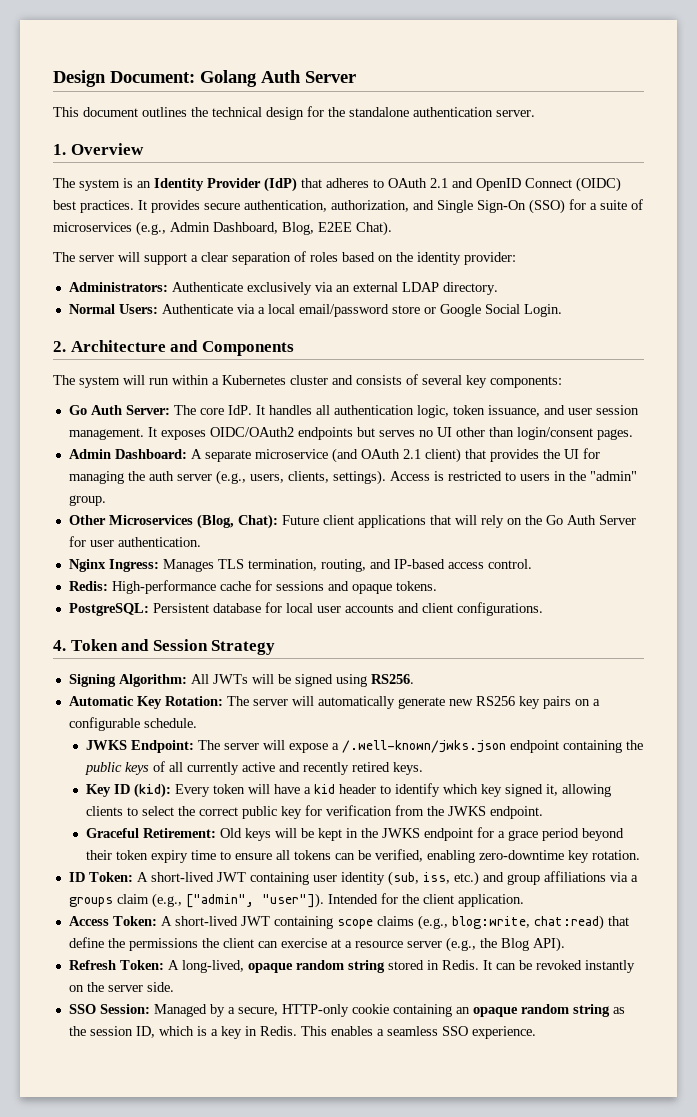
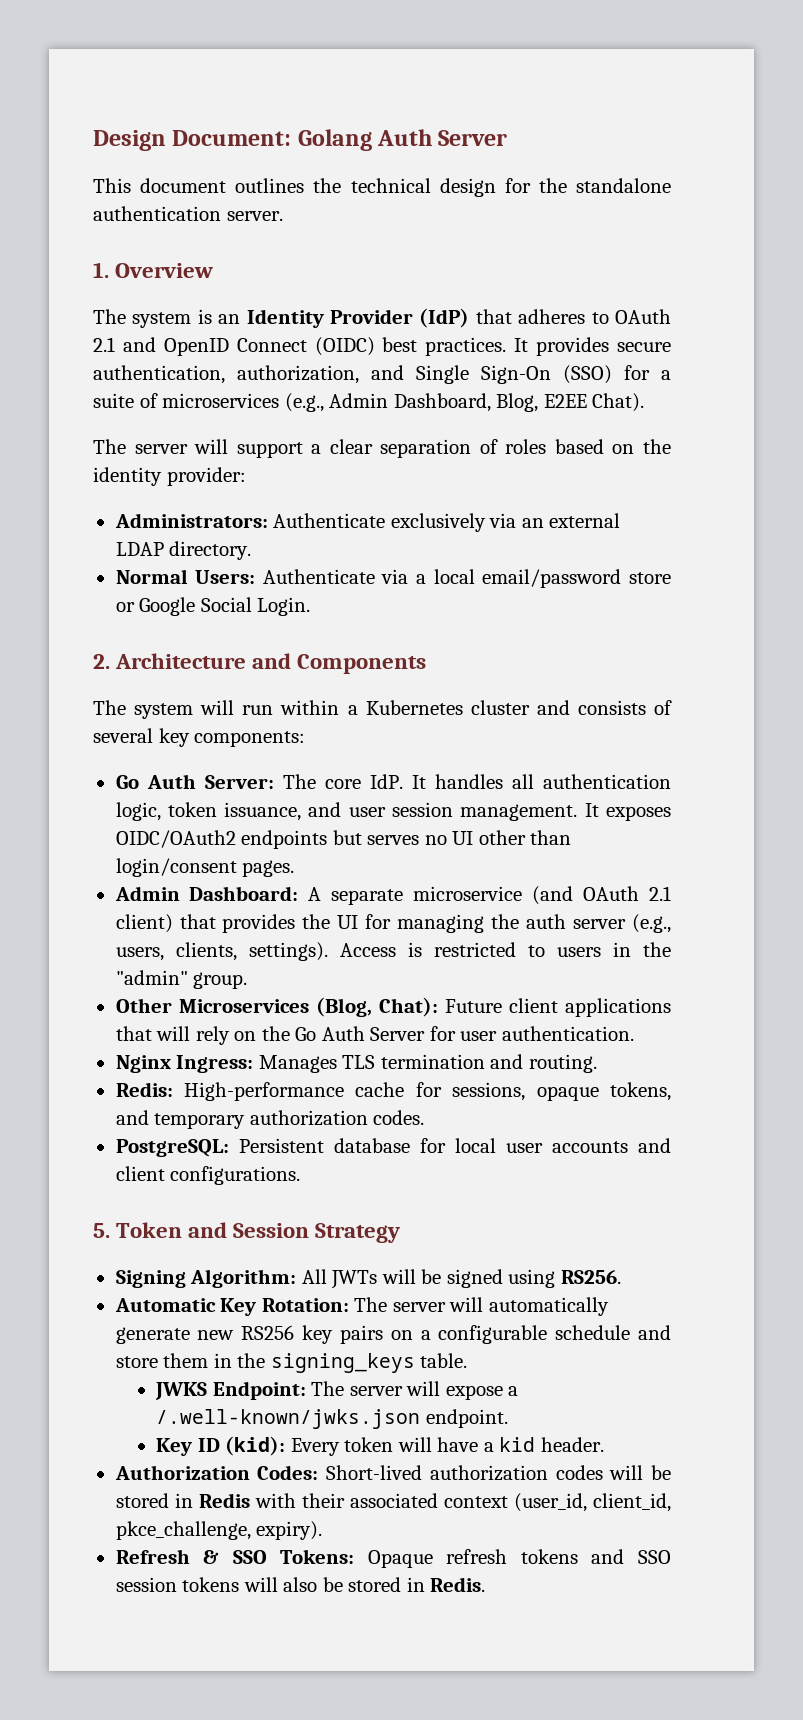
- Nginx Ingress: Manages TLS termination, routing, and IP-based access control.
- Redis: High-performance cache for sessions and opaque tokens.
+ Nginx Ingress: Manages TLS termination and routing.
+ Redis: High-performance cache for sessions, opaque tokens, and temporary authorization codes.
- 4. Token and Session Strategy
+ 5. Token and Session Strategy
- Automatic Key Rotation: The server will automatically generate new RS256 key pairs on a configurable schedule.
+ Automatic Key Rotation: The server will automatically generate new RS256 key pairs on a configurable schedule and store them in the signing_keys table.
- JWKS Endpoint: The server will expose a /.well-known/jwks.json endpoint containing the public keys of all currently active and recently retired keys.
+ JWKS Endpoint: The server will expose a /.well-known/jwks.json endpoint.
- Key ID (kid): Every token will have a kid header to identify which key signed it, allowing clients to select the correct public key for verification from the JWKS endpoint.
- Graceful Retirement: Old keys will be kept in the JWKS endpoint for a grace period beyond their token expiry time to ensure all tokens can be verified, enabling zero-downtime key rotation.
- ID Token: A short-lived JWT containing user identity (sub, iss, etc.) and group affiliations via a groups claim (e.g., ["admin", "user"]). Intended for the client application.
- Access Token: A short-lived JWT containing scope claims (e.g., blog:write, chat:read) that define the permissions the client can exercise at a resource server (e.g., the Blog API).
- Refresh Token: A long-lived, opaque random string stored in Redis. It can be revoked instantly on the server side.
- SSO Session: Managed by a secure, HTTP-only cookie containing an opaque random string as the session ID, which is a key in Redis. This enables a seamless SSO experience.
+ Key ID (kid): Every token will have a kid header.
+ Authorization Codes: Short-lived authorization codes will be stored in Redis with their associated context (user_id, client_id, pkce_challenge, expiry).
+ Refresh & SSO Tokens: Opaque refresh tokens and SSO session tokens will also be stored in Redis.

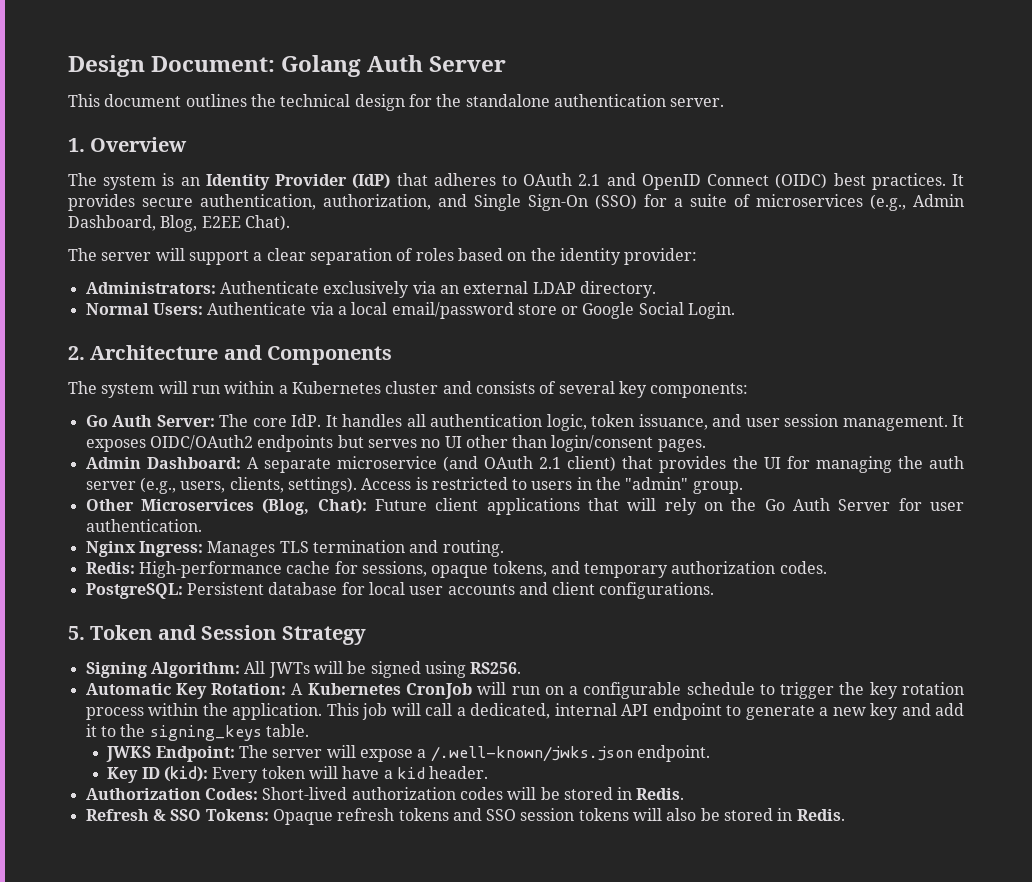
- Automatic Key Rotation: The server will automatically generate new RS256 key pairs on a configurable schedule and store them in the signing_keys table.
+ Automatic Key Rotation: A Kubernetes CronJob will run on a configurable schedule to trigger the key rotation process within the application. This job will call a dedicated, internal API endpoint to generate a new key and add it to the signing_keys table.
- Authorization Codes: Short-lived authorization codes will be stored in Redis with their associated context (user_id, client_id, pkce_challenge, expiry).
+ Authorization Codes: Short-lived authorization codes will be stored in Redis.

